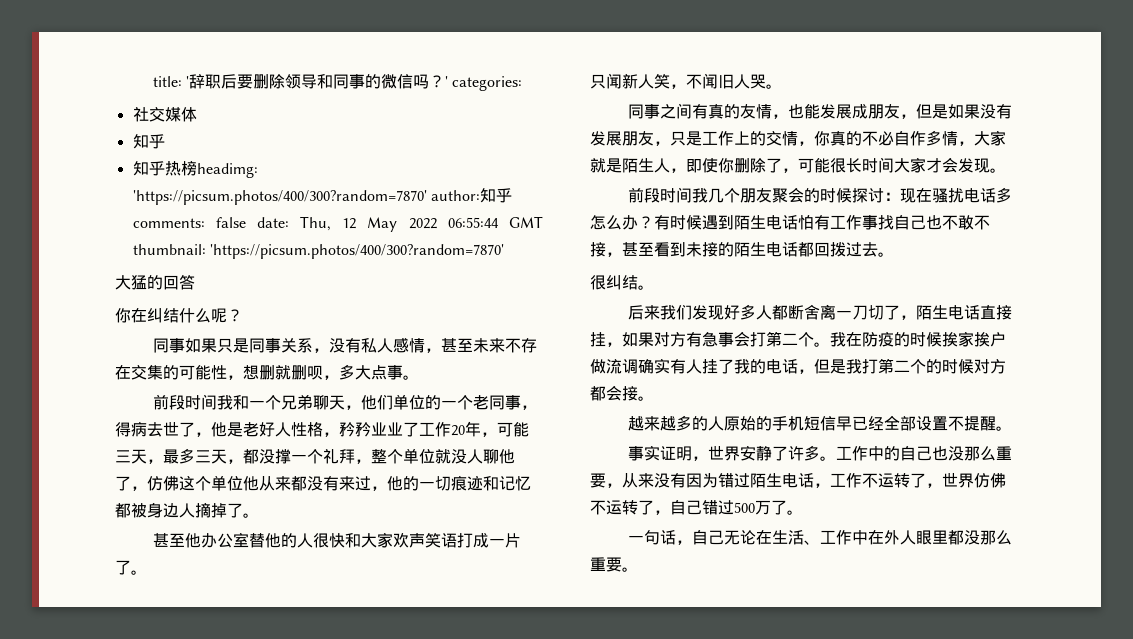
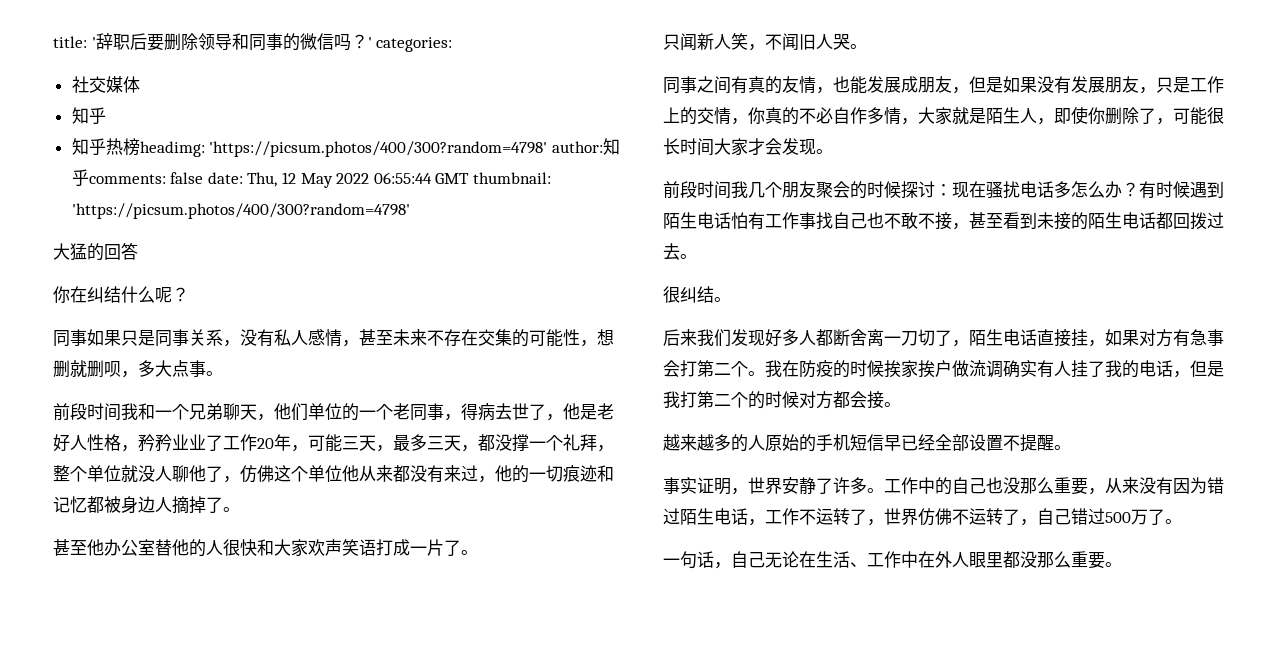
- 知乎热榜headimg: 'https://picsum.photos/400/300?random=7870' author:知乎comments: false date: Thu, 12 May 2022 06:55:44 GMT thumbnail: 'https://picsum.photos/400/300?random=7870'
+ 知乎热榜headimg: 'https://picsum.photos/400/300?random=4798' author:知乎comments: false date: Thu, 12 May 2022 06:55:44 GMT thumbnail: 'https://picsum.photos/400/300?random=4798'

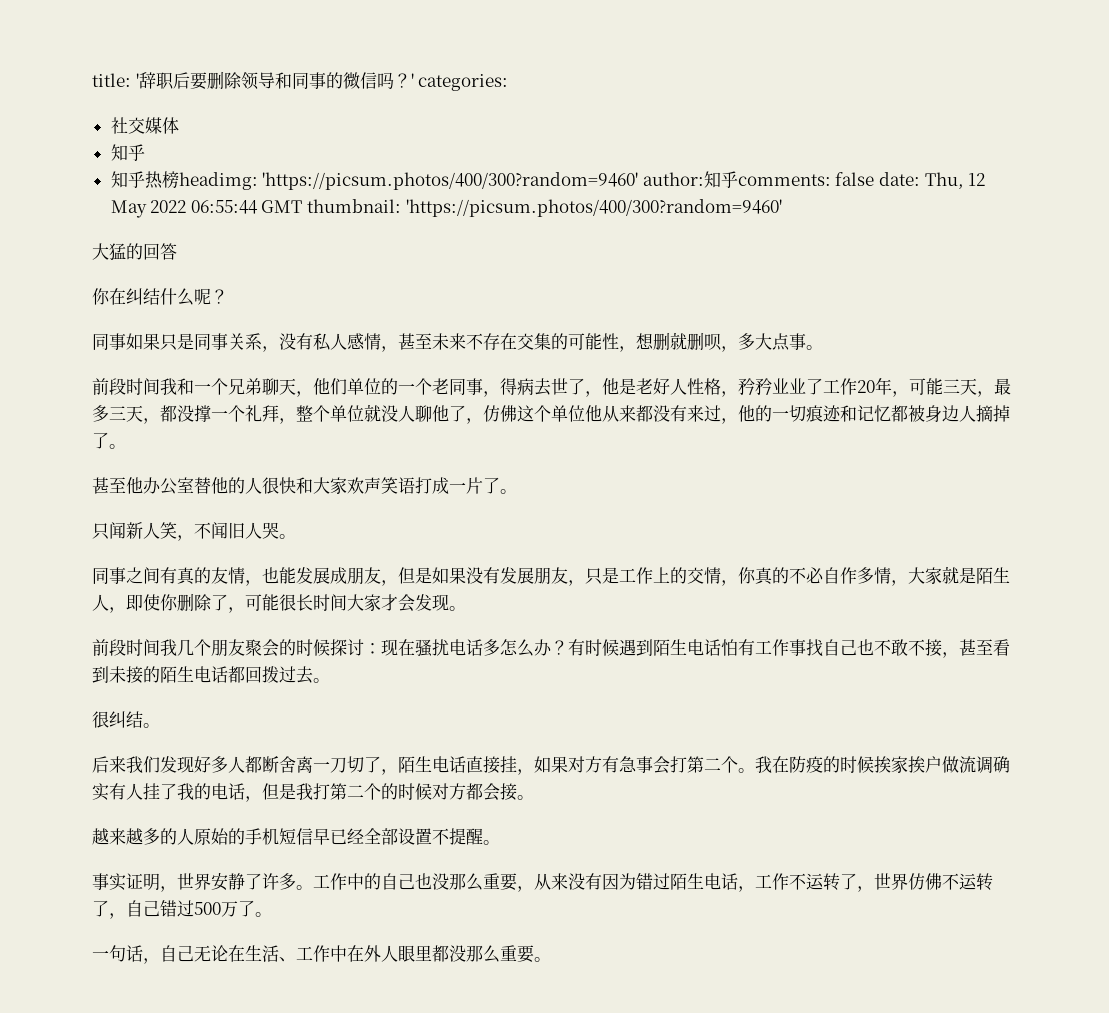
- 知乎热榜headimg: 'https://picsum.photos/400/300?random=4798' author:知乎comments: false date: Thu, 12 May 2022 06:55:44 GMT thumbnail: 'https://picsum.photos/400/300?random=4798'
+ 知乎热榜headimg: 'https://picsum.photos/400/300?random=9460' author:知乎comments: false date: Thu, 12 May 2022 06:55:44 GMT thumbnail: 'https://picsum.photos/400/300?random=9460'

